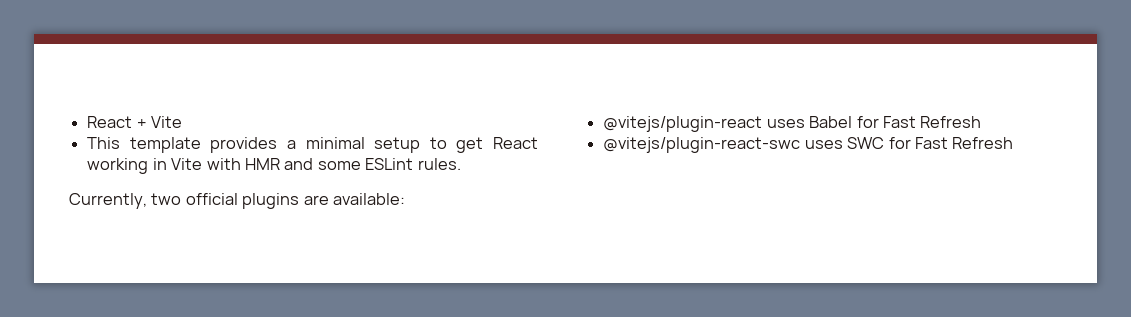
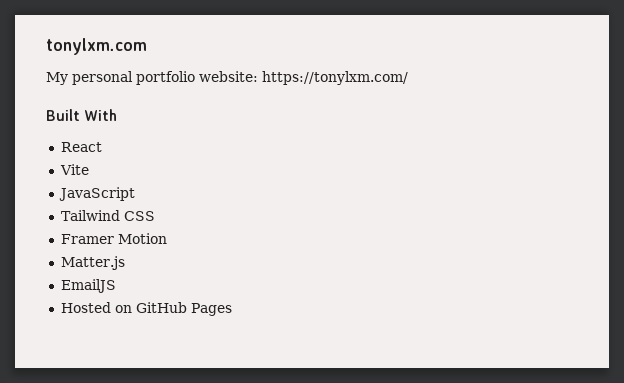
- React + Vite
+ tonylxm.com
+ My personal portfolio website: https://tonylxm.com/
+ Built With
+ React
+ Vite
- This template provides a minimal setup to get React working in Vite with HMR and some ESLint rules.
- Currently, two official plugins are available:
- @vitejs/plugin-react uses Babel for Fast Refresh
- @vitejs/plugin-react-swc uses SWC for Fast Refresh
+ JavaScript
+ Tailwind CSS
+ Framer Motion
+ Matter.js
+ EmailJS
+ Hosted on GitHub Pages

